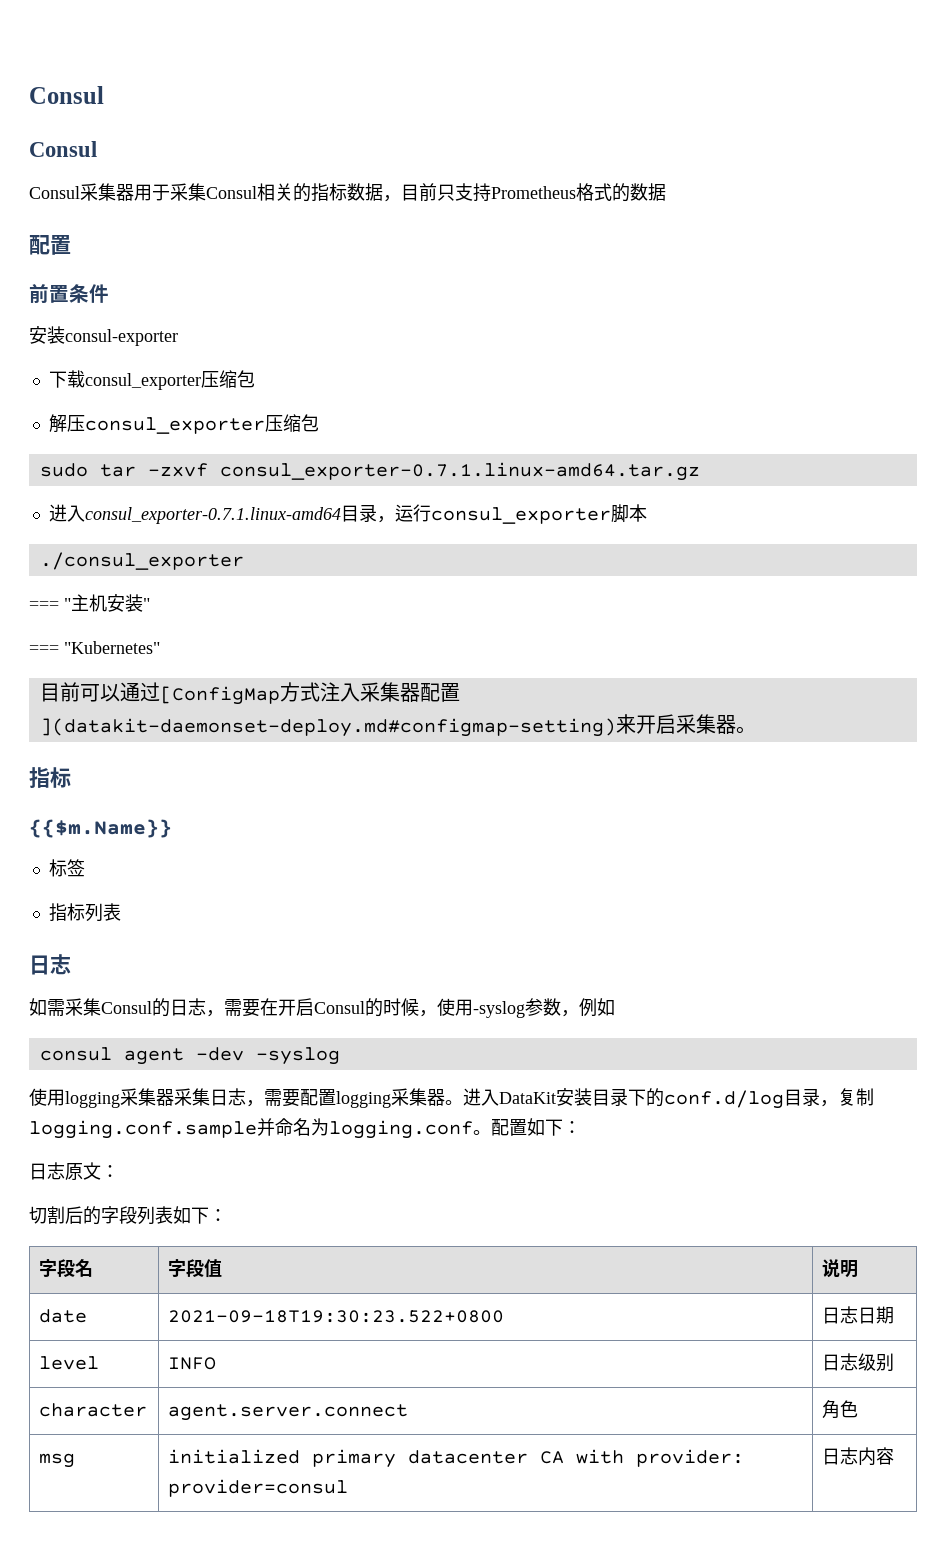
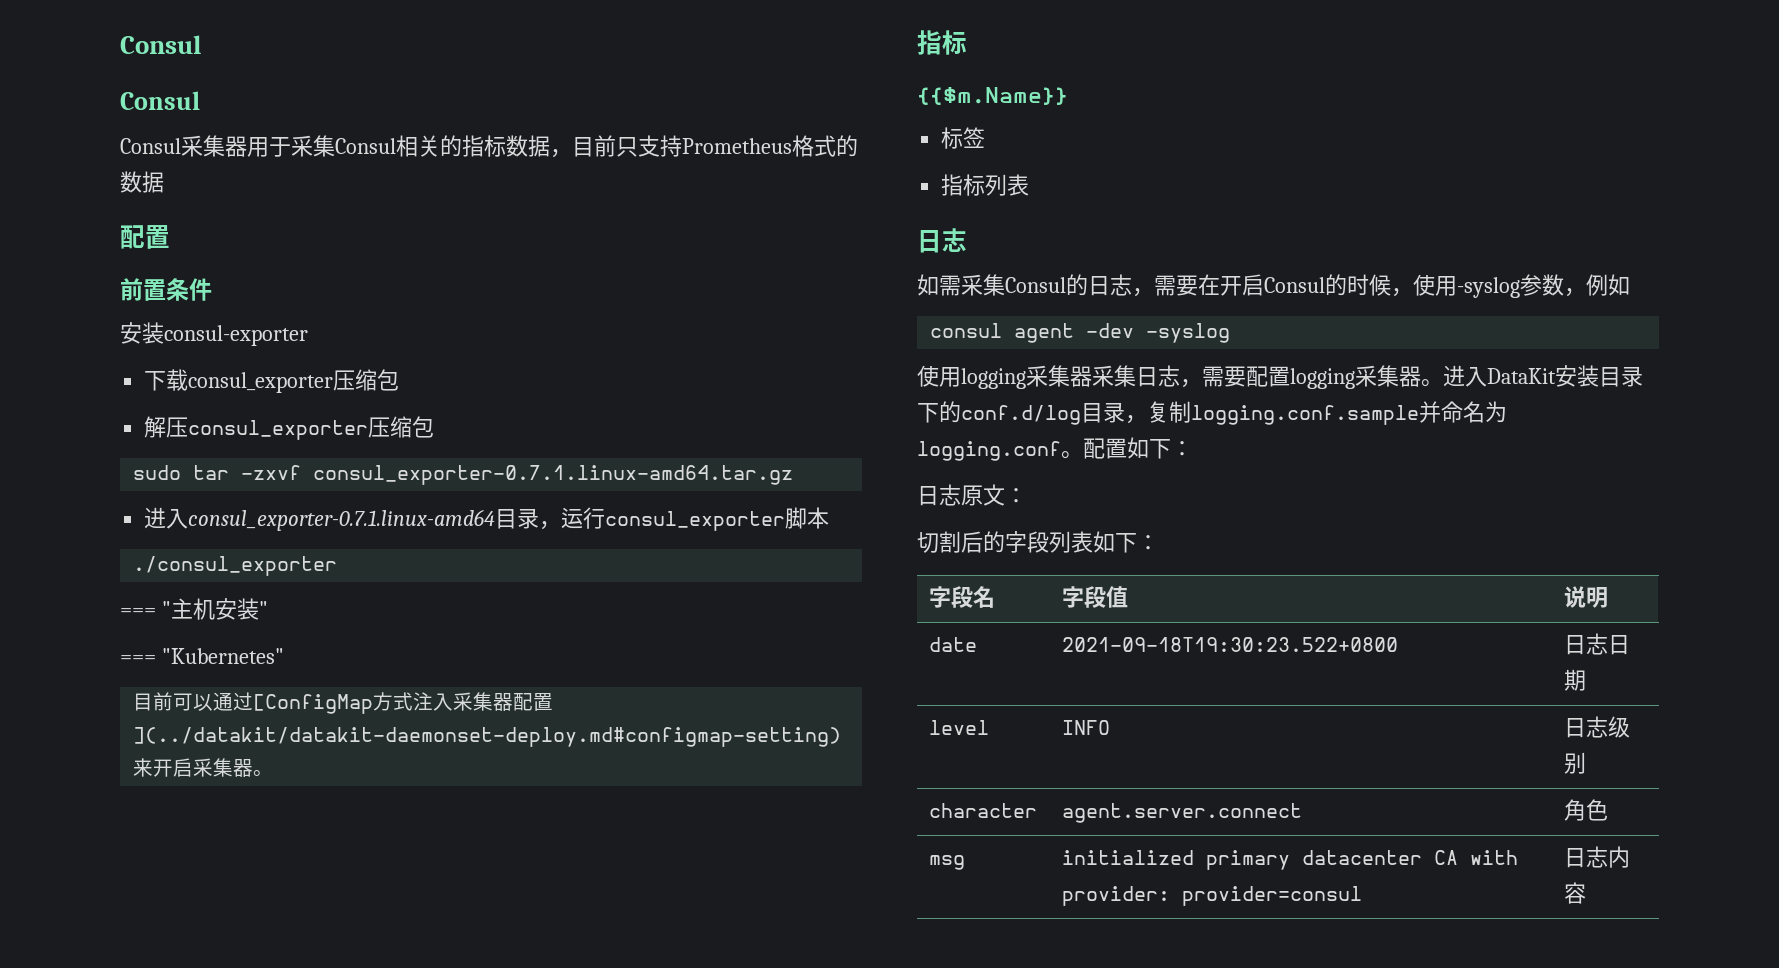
- 目前可以通过[ConfigMap方式注入采集器配置](datakit-daemonset-deploy.md#configmap-setting)来开启采集器。
+ 目前可以通过[ConfigMap方式注入采集器配置](../datakit/datakit-daemonset-deploy.md#configmap-setting)来开启采集器。

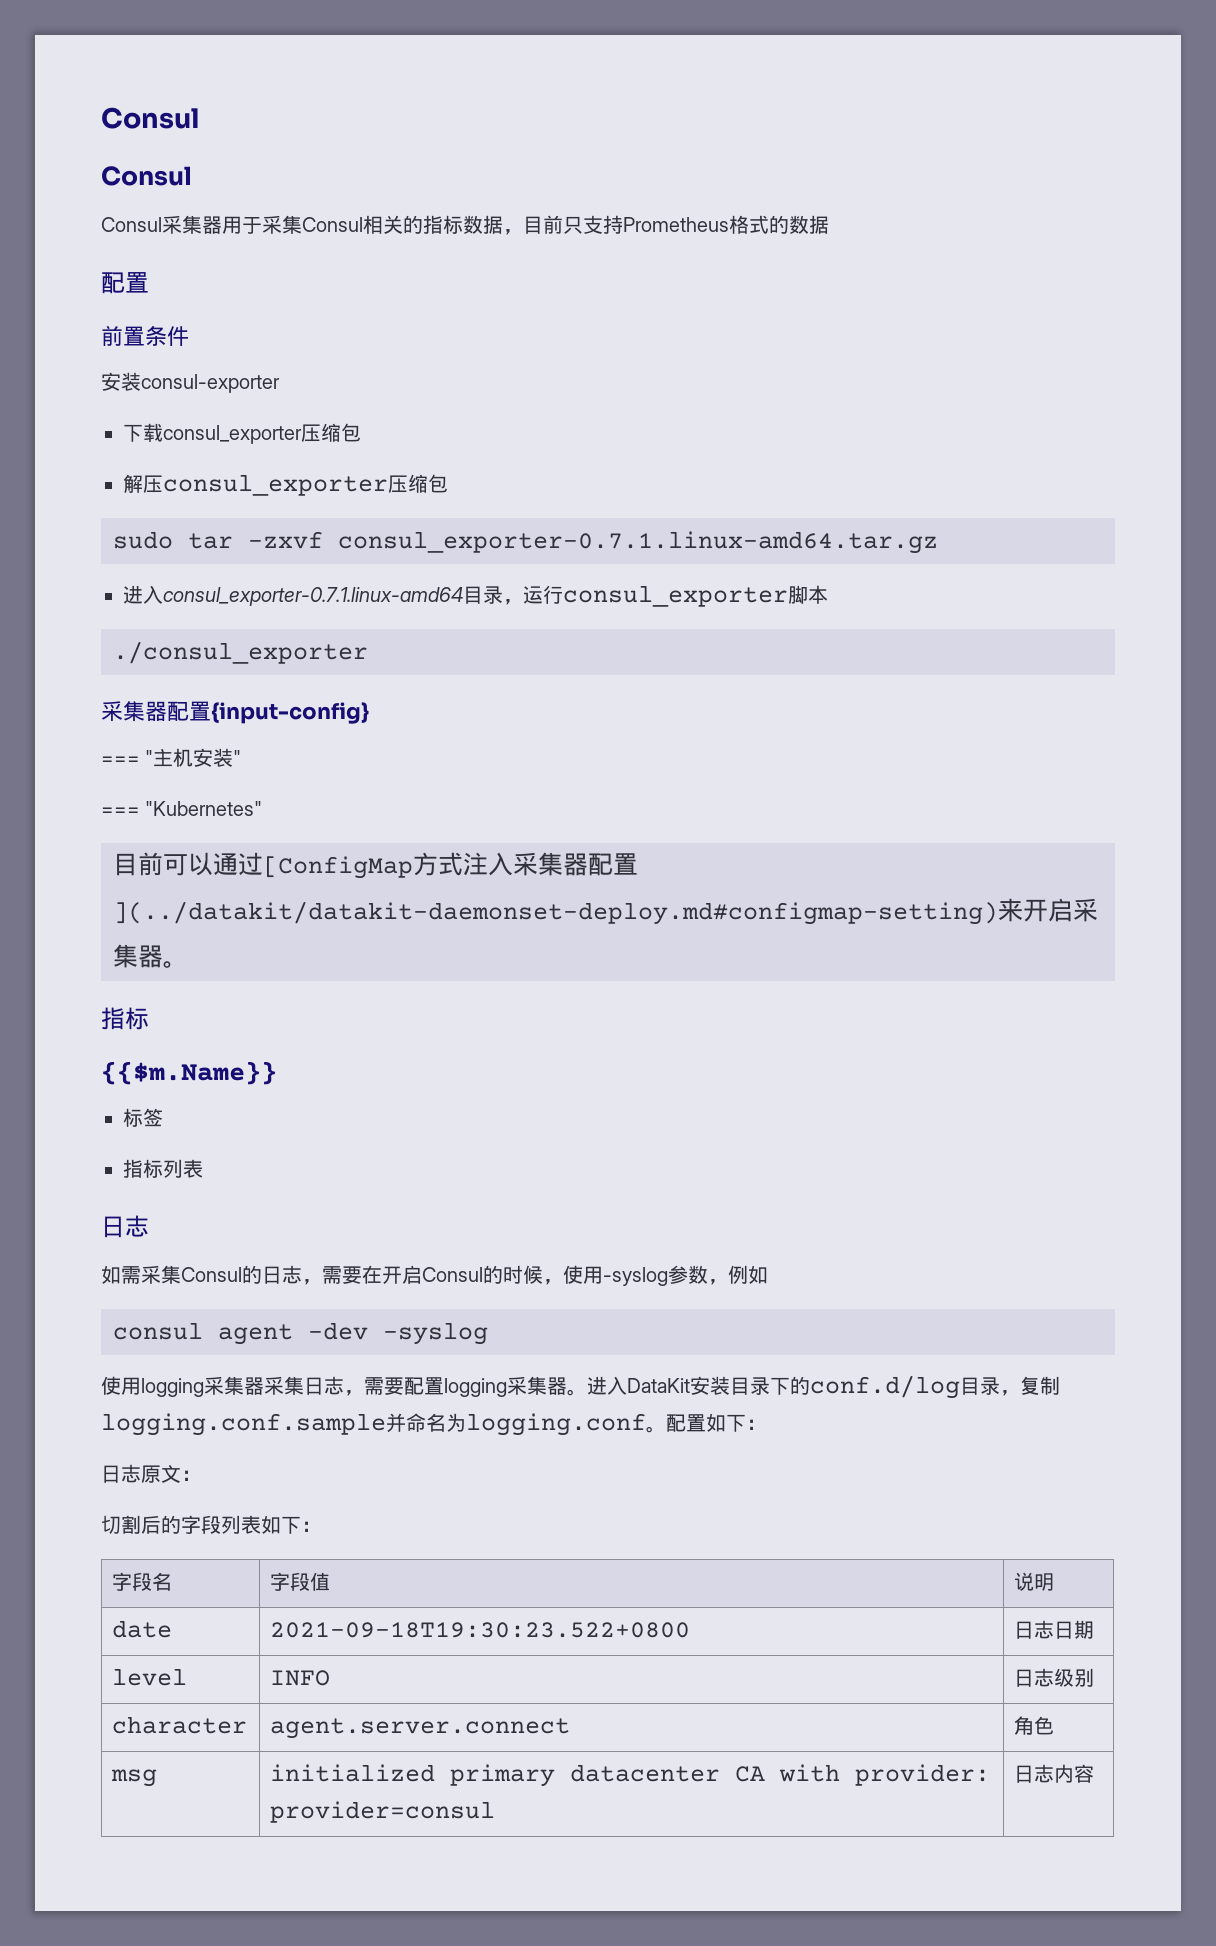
+ 采集器配置{input-config}

